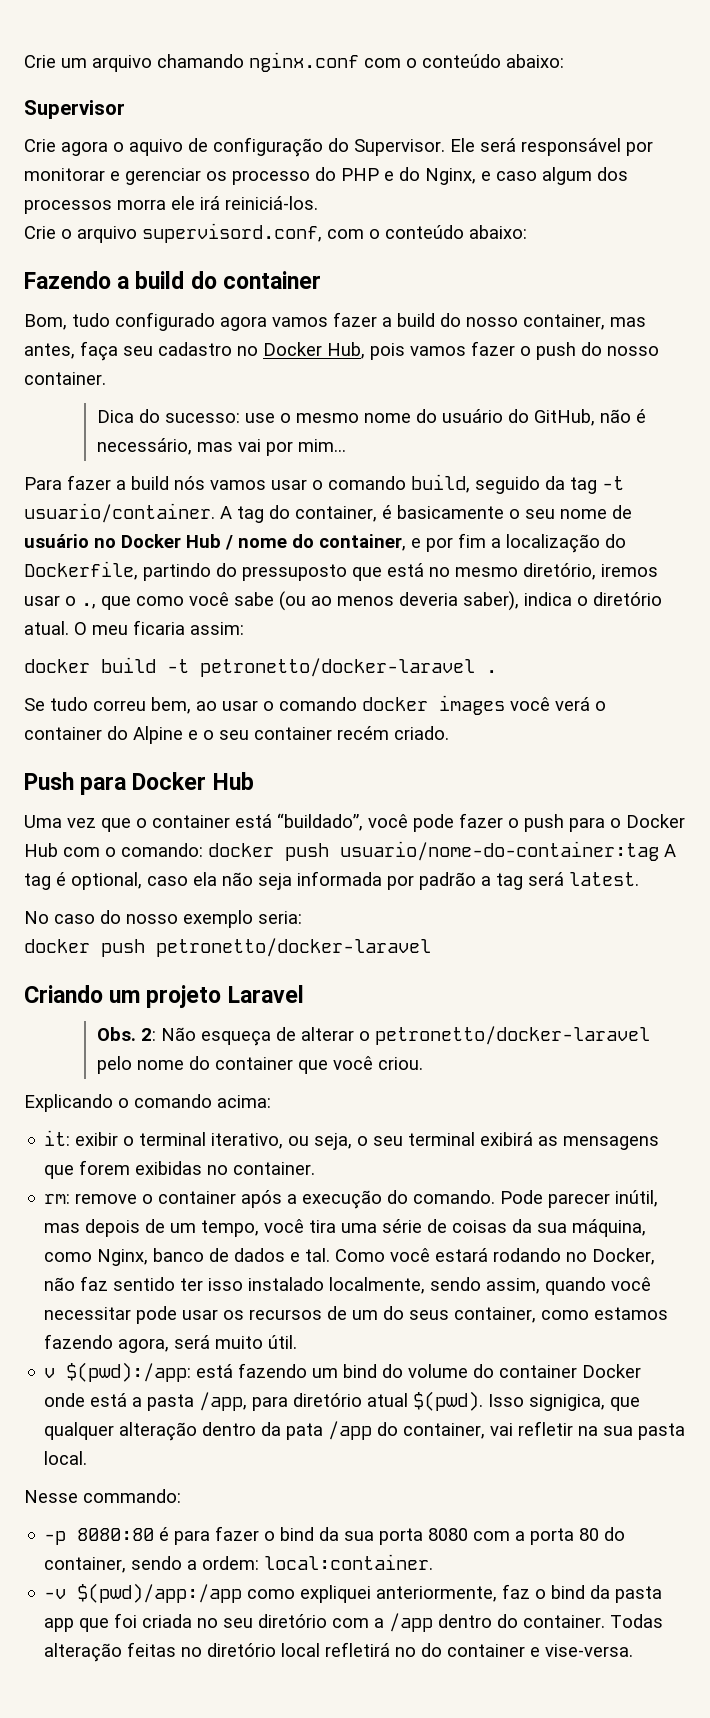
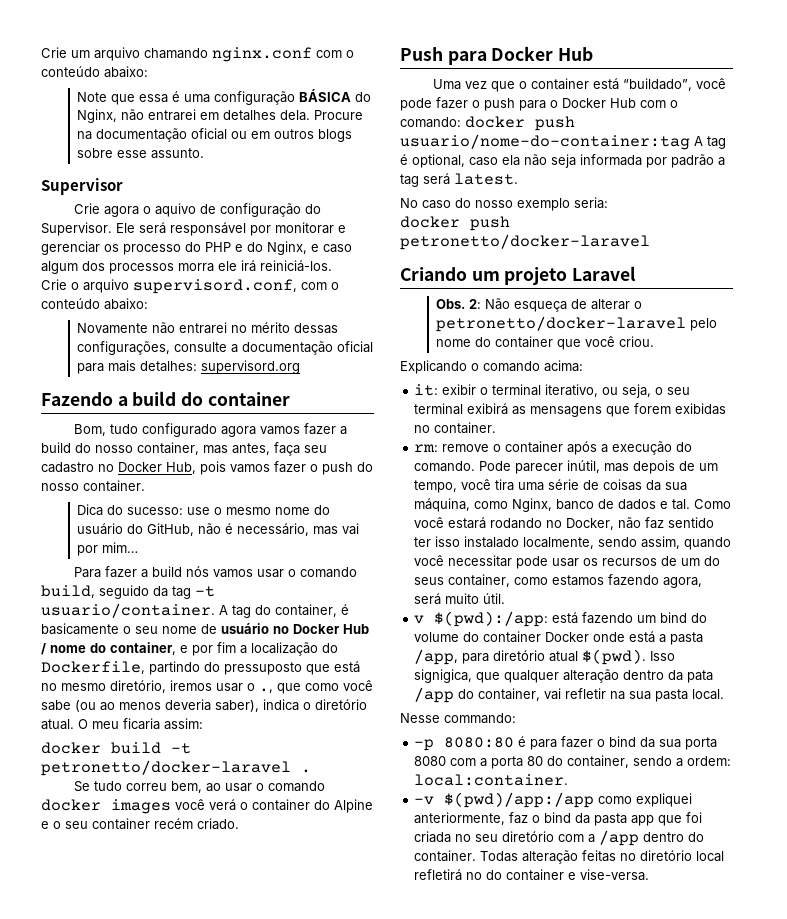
+ Note que essa é uma configuração BÁSICA do Nginx, não entrarei em detalhes dela. Procure na documentação oficial ou em outros blogs sobre esse assunto.
+ Novamente não entrarei no mérito dessas configurações, consulte a documentação oficial para mais detalhes: supervisord.org

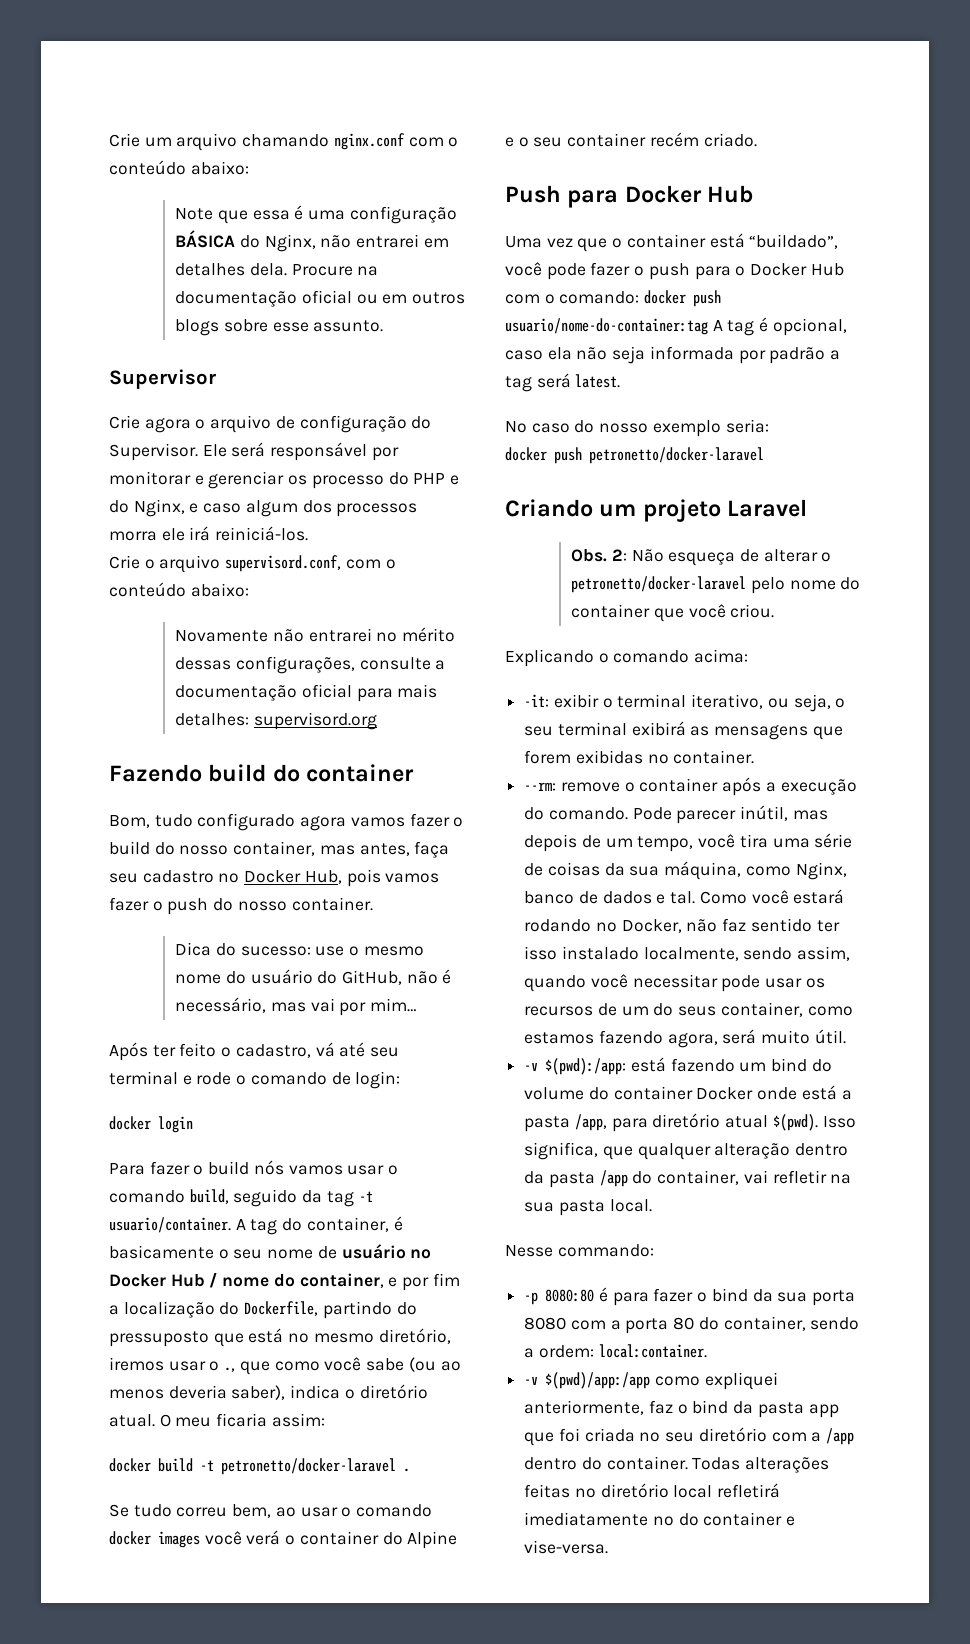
- Crie agora o aquivo de configuração do Supervisor.
+ Crie agora o arquivo de configuração do Supervisor.
- Fazendo a build do container
+ Fazendo build do container
- Bom, tudo configurado agora vamos fazer a build do nosso container, mas antes, faça seu cadastro no Docker Hub, pois vamos fazer o push do nosso container.
+ Bom, tudo configurado agora vamos fazer o build do nosso container, mas antes, faça seu cadastro no Docker Hub, pois vamos fazer o push do nosso container.
+ Após ter feito o cadastro, vá até seu terminal e rode o comando de login:
+ docker login
- Para fazer a build nós vamos usar o comando build, seguido da tag -t usuario/container.
+ Para fazer o build nós vamos usar o comando build, seguido da tag -t usuario/container.
- Uma vez que o container está “buildado”, você pode fazer o push para o Docker Hub com o comando: docker push usuario/nome-do-container:tag A tag é optional, caso ela não seja informada por padrão a tag será latest.
+ Uma vez que o container está “buildado”, você pode fazer o push para o Docker Hub com o comando: docker push usuario/nome-do-container:tag A tag é opcional, caso ela não seja informada por padrão a tag será latest.
- it: exibir o terminal iterativo, ou seja, o seu terminal exibirá as mensagens que forem exibidas no container.
+ -it: exibir o terminal iterativo, ou seja, o seu terminal exibirá as mensagens que forem exibidas no container.
- rm: remove o container após a execução do comando.
+ --rm: remove o container após a execução do comando.
- v $(pwd):/app: está fazendo um bind do volume do container Docker onde está a pasta /app, para diretório atual $(pwd).
+ -v $(pwd):/app: está fazendo um bind do volume do container Docker onde está a pasta /app, para diretório atual $(pwd).
- Isso signigica, que qualquer alteração dentro da pata /app do container, vai refletir na sua pasta local.
+ Isso significa, que qualquer alteração dentro da pasta /app do container, vai refletir na sua pasta local.
- Todas alteração feitas no diretório local refletirá no do container e vise-versa.
+ Todas alterações feitas no diretório local refletirá imediatamente no do container e vise-versa.

